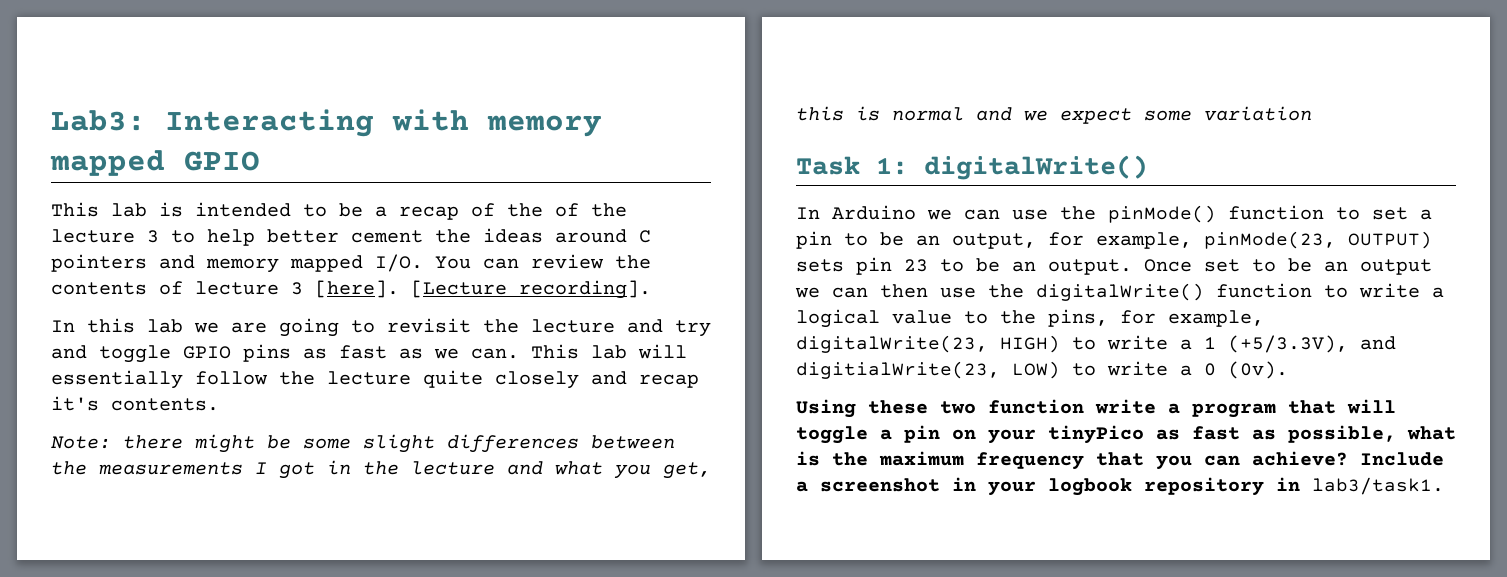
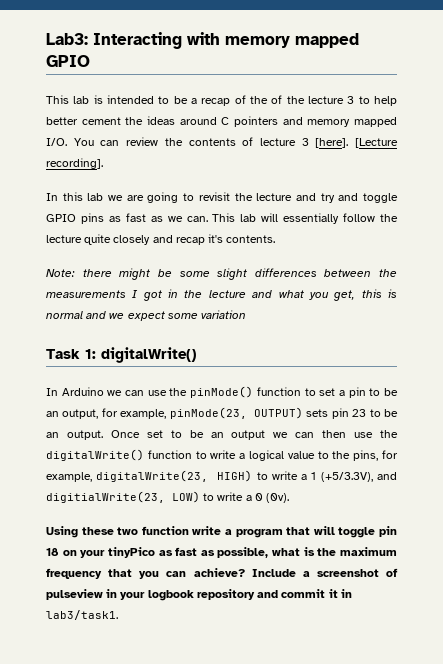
- Using these two function write a program that will toggle a pin on your tinyPico as fast as possible, what is the maximum frequency that you can achieve?
+ Using these two function write a program that will toggle pin 18 on your tinyPico as fast as possible, what is the maximum frequency that you can achieve?
- Include a screenshot in your logbook repository in lab3/task1.
+ Include a screenshot of pulseview in your logbook repository and commit it in lab3/task1.

